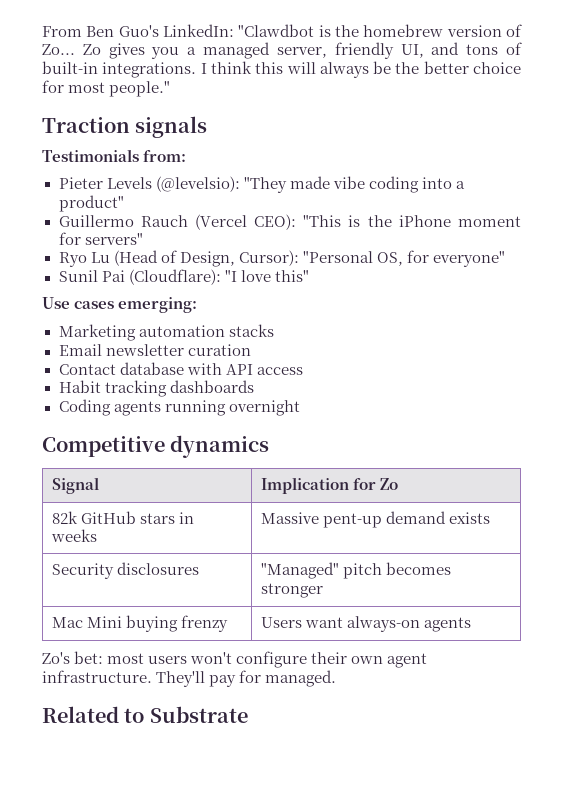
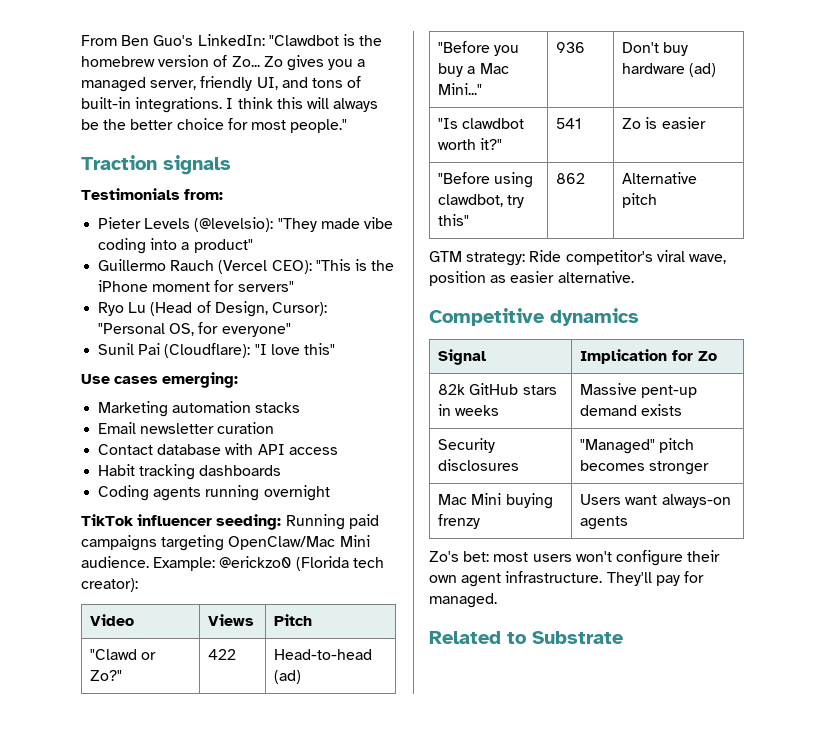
+ TikTok influencer seeding: Running paid campaigns targeting OpenClaw/Mac Mini audience. Example: @erickzo0 (Florida tech creator):
+ Video | Views | Pitch
+ "Clawd or Zo?" | 422 | Head-to-head (ad)
+ "Before you buy a Mac Mini..." | 936 | Don't buy hardware (ad)
+ "Is clawdbot worth it?" | 541 | Zo is easier
+ "Before using clawdbot, try this" | 862 | Alternative pitch
+ GTM strategy: Ride competitor's viral wave, position as easier alternative.

